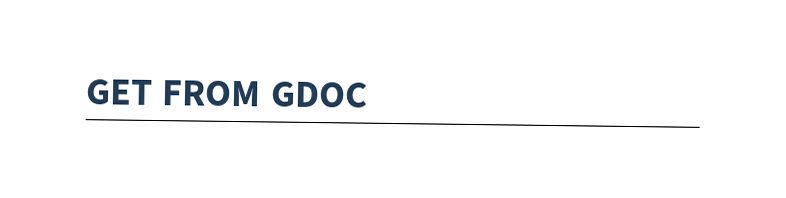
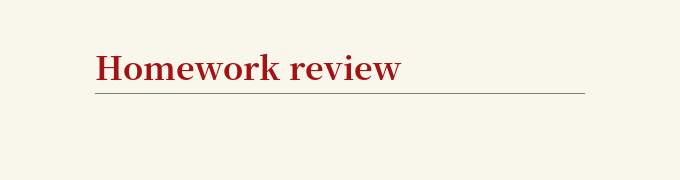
- GET FROM GDOC
+ Homework review

